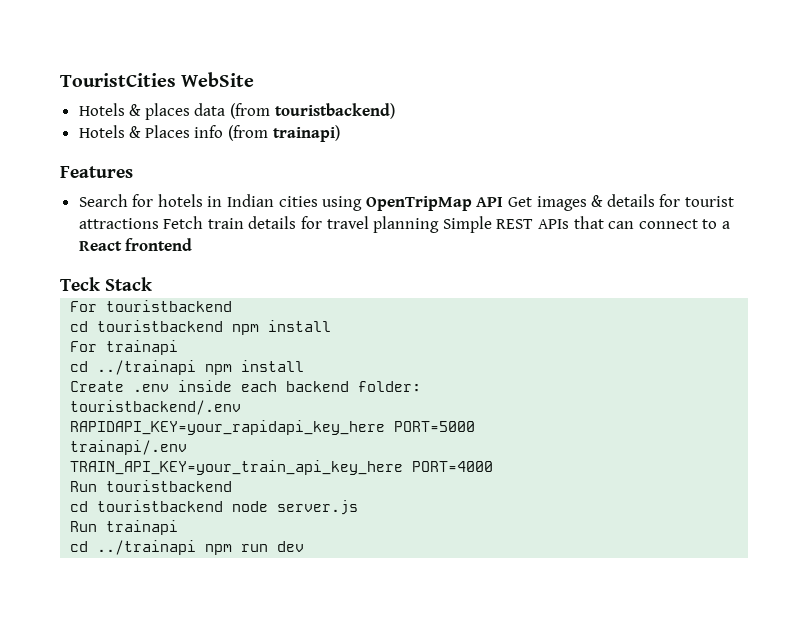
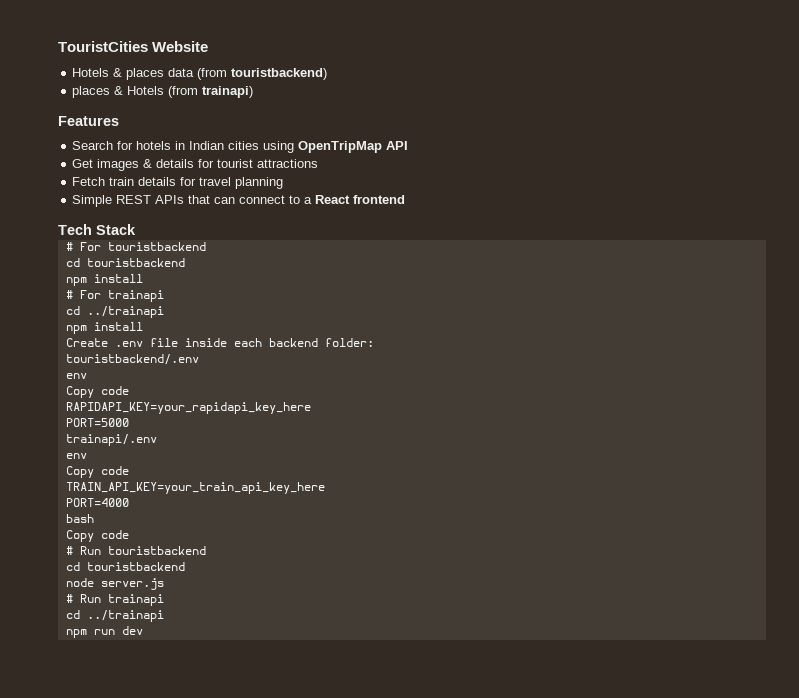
- TouristCities WebSite
+ TouristCities Website
- Hotels & Places info (from trainapi)
+ places & Hotels (from trainapi)
- Search for hotels in Indian cities using OpenTripMap API Get images & details for tourist attractions Fetch train details for travel planning Simple REST APIs that can connect to a React frontend
+ Search for hotels in Indian cities using OpenTripMap API
+ Get images & details for tourist attractions
+ Fetch train details for travel planning
+ Simple REST APIs that can connect to a React frontend
- Teck Stack
+ Tech Stack
- For touristbackend
- cd touristbackend npm install
- For trainapi
- cd ../trainapi npm install
+ # For touristbackend
+ cd touristbackend
+ npm install
+ # For trainapi
+ cd ../trainapi
+ npm install
- Create .env inside each backend folder:
+ Create .env file inside each backend folder:
  touristbackend/.env
+ env
+ Copy code
- RAPIDAPI_KEY=your_rapidapi_key_here PORT=5000
+ RAPIDAPI_KEY=your_rapidapi_key_here
+ PORT=5000
  trainapi/.env
+ env
+ Copy code
- TRAIN_API_KEY=your_train_api_key_here PORT=4000
+ TRAIN_API_KEY=your_train_api_key_here
+ PORT=4000
- Run touristbackend
- cd touristbackend node server.js
+ bash
+ Copy code
+ # Run touristbackend
+ cd touristbackend
+ node server.js
- Run trainapi
- cd ../trainapi npm run dev
+ # Run trainapi
+ cd ../trainapi
+ npm run dev

